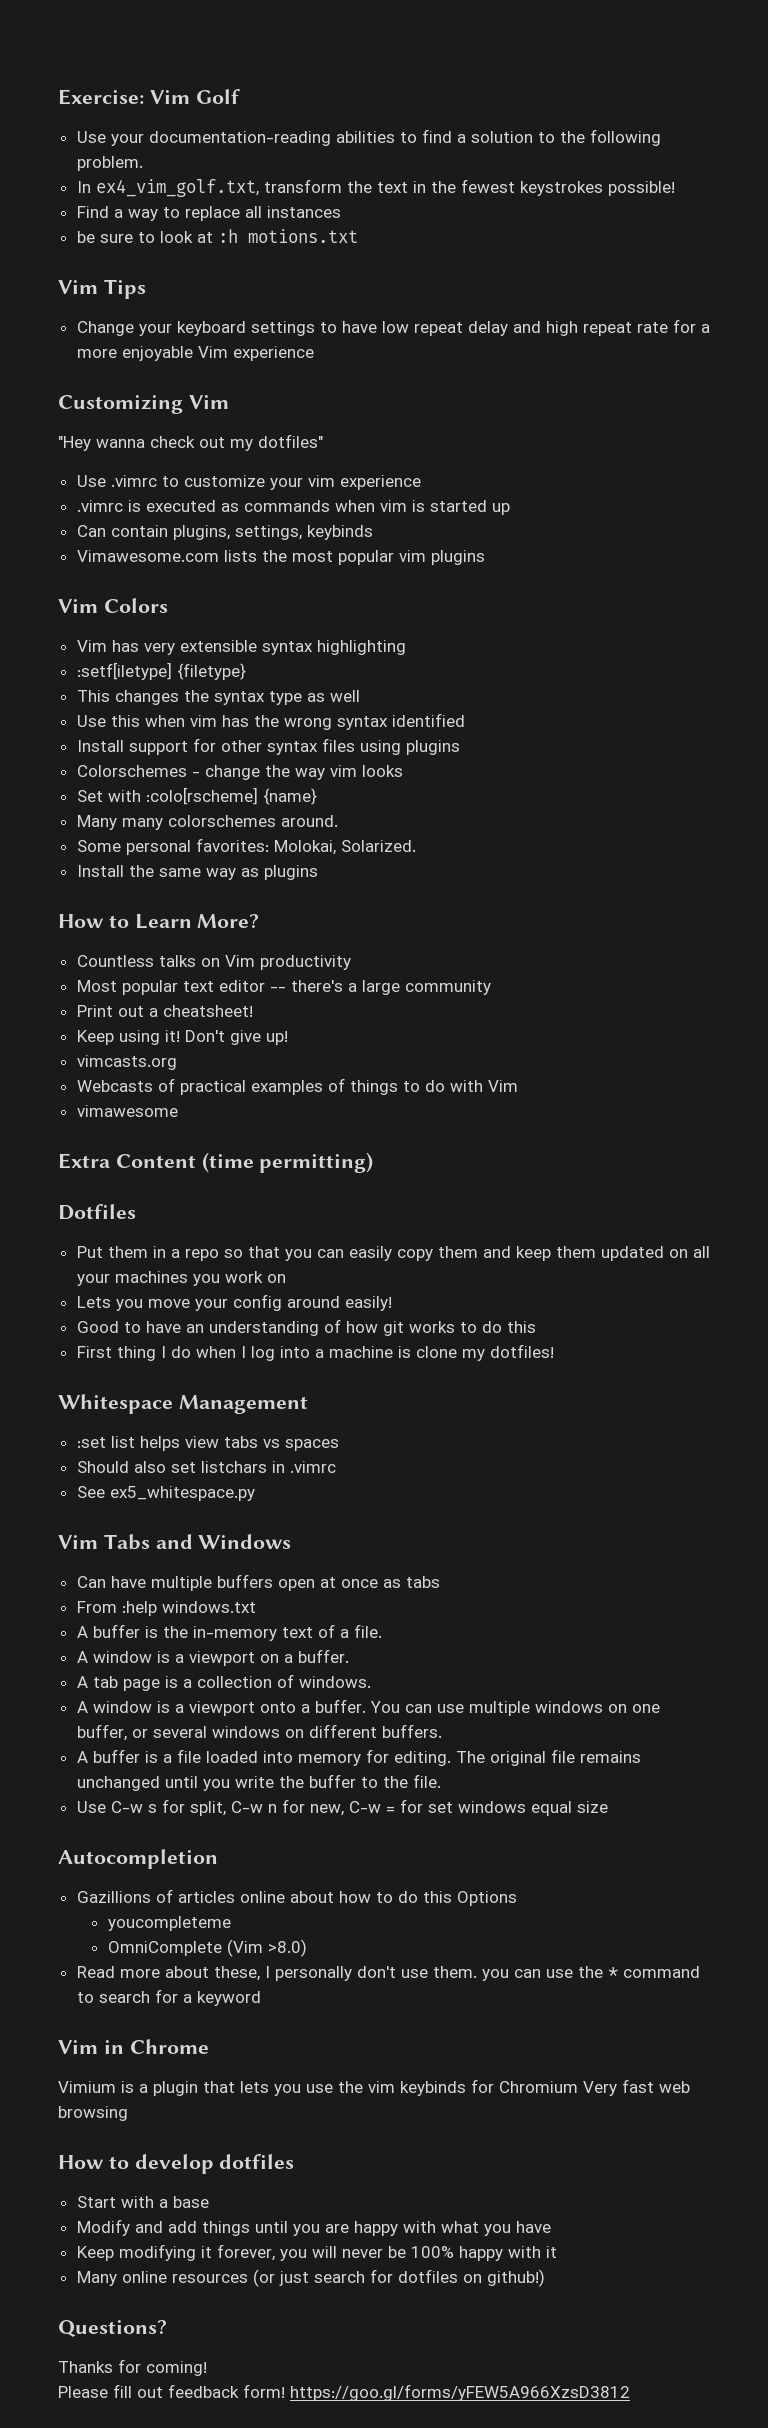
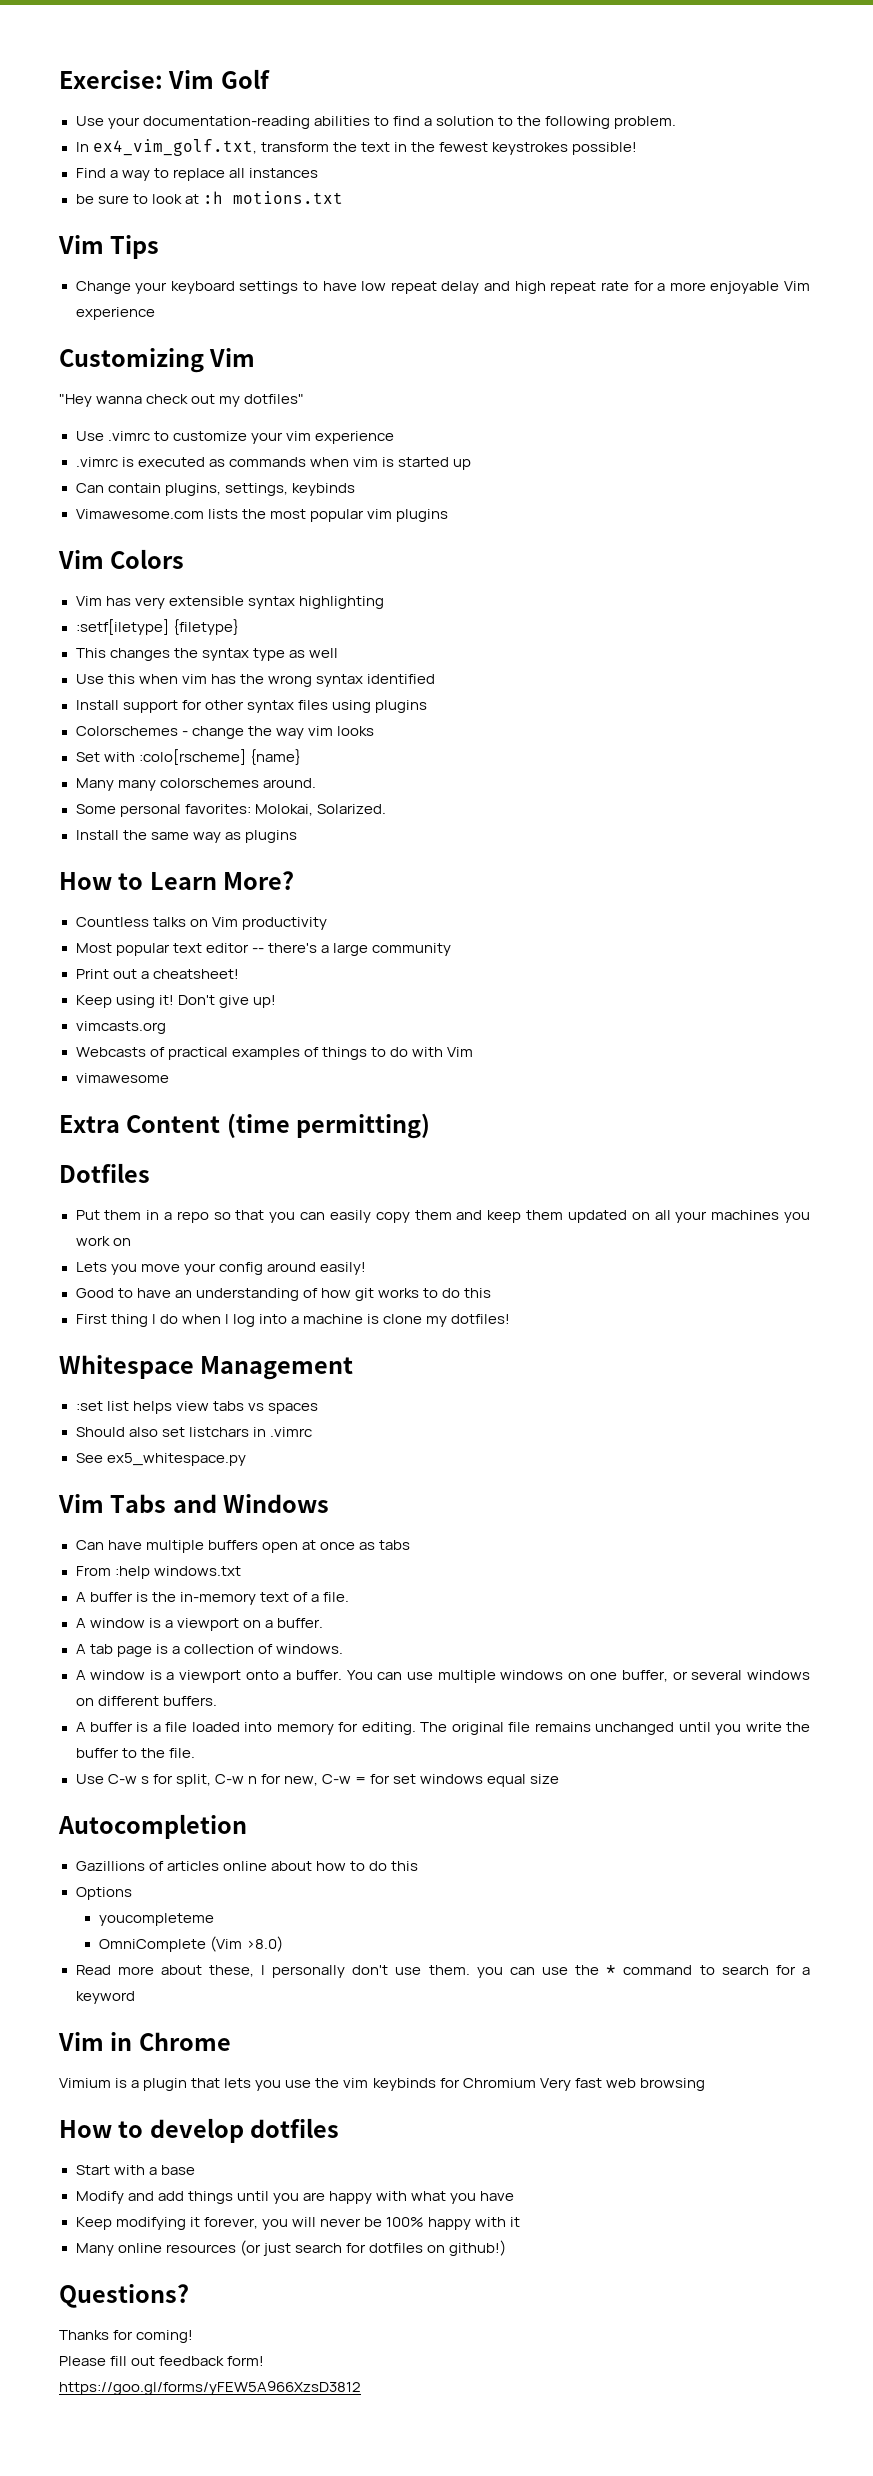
- Gazillions of articles online about how to do this Options
+ Gazillions of articles online about how to do this
+ Options
- Please fill out feedback form! https://goo.gl/forms/yFEW5A966XzsD3812
+ Please fill out feedback form!
+ https://goo.gl/forms/yFEW5A966XzsD3812

